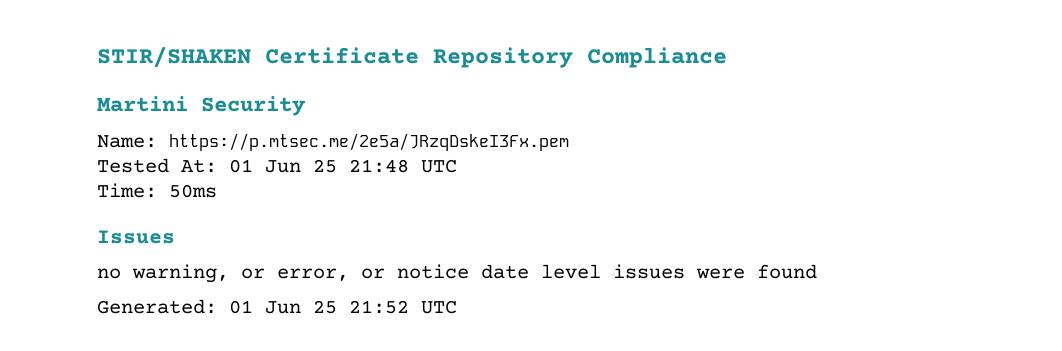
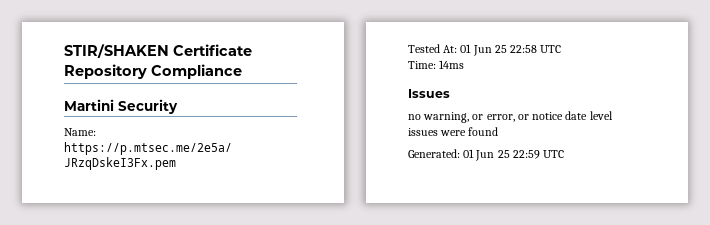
- Tested At: 01 Jun 25 21:48 UTC
+ Tested At: 01 Jun 25 22:58 UTC
- Time: 50ms
+ Time: 14ms
- Generated: 01 Jun 25 21:52 UTC
+ Generated: 01 Jun 25 22:59 UTC

